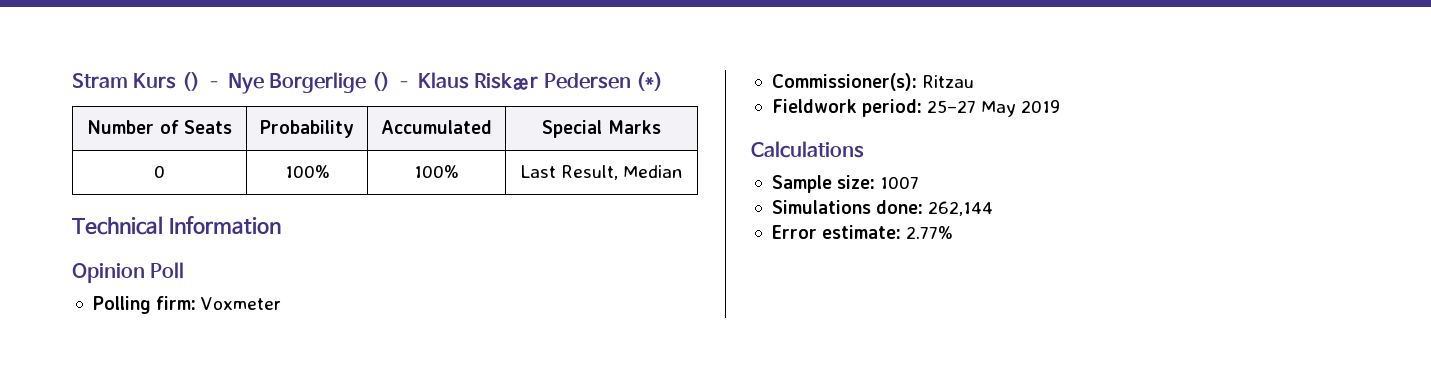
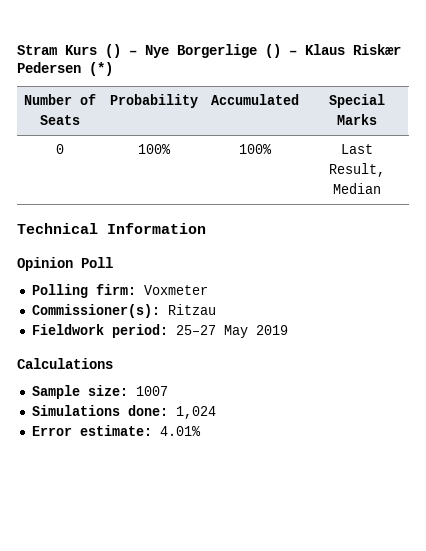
- Simulations done: 262,144
+ Simulations done: 1,024
- Error estimate: 2.77%
+ Error estimate: 4.01%

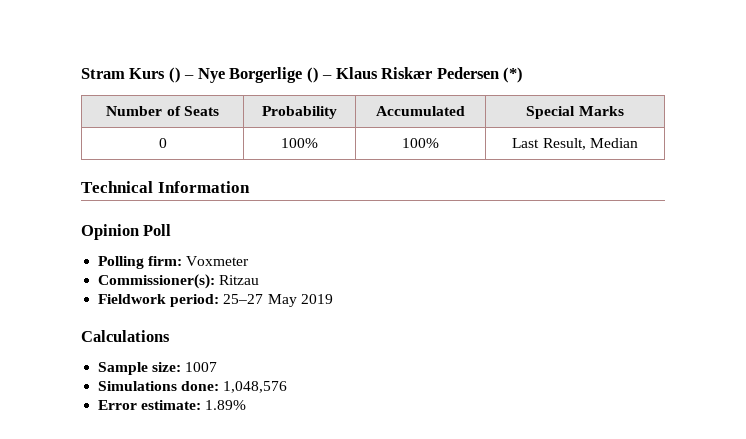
- Simulations done: 1,024
+ Simulations done: 1,048,576
- Error estimate: 4.01%
+ Error estimate: 1.89%

